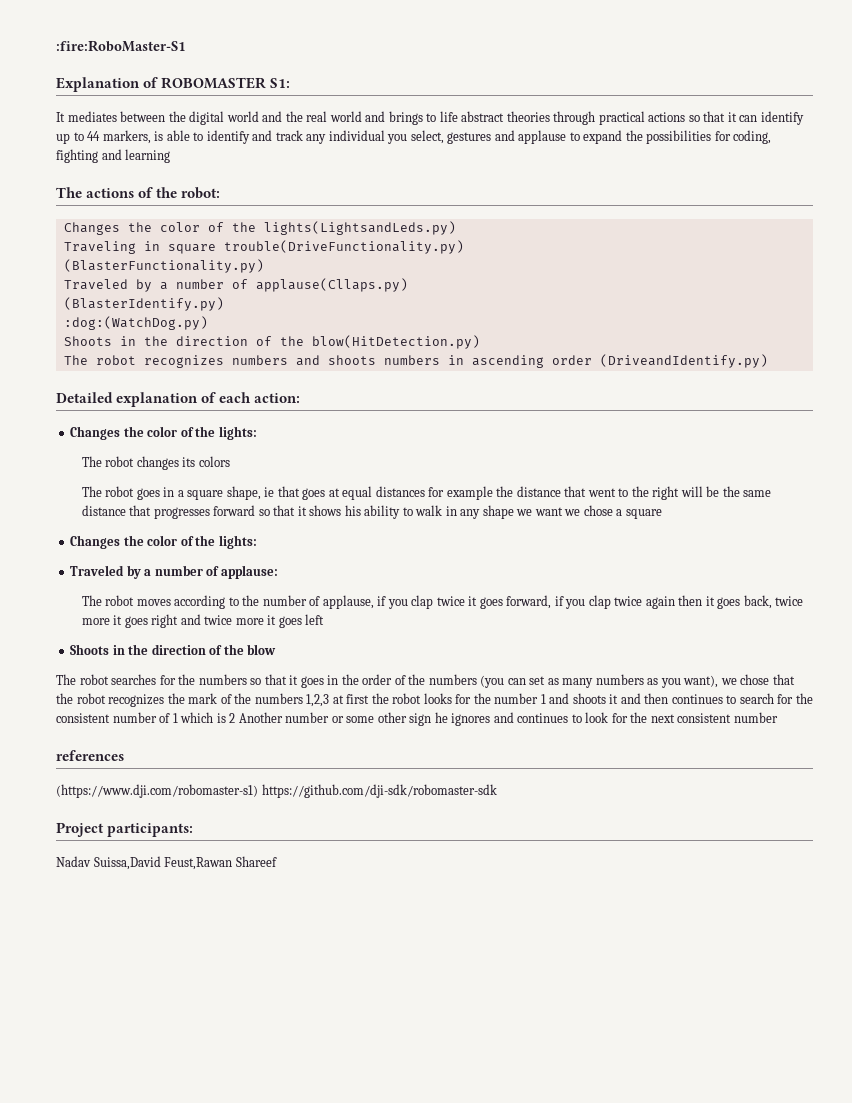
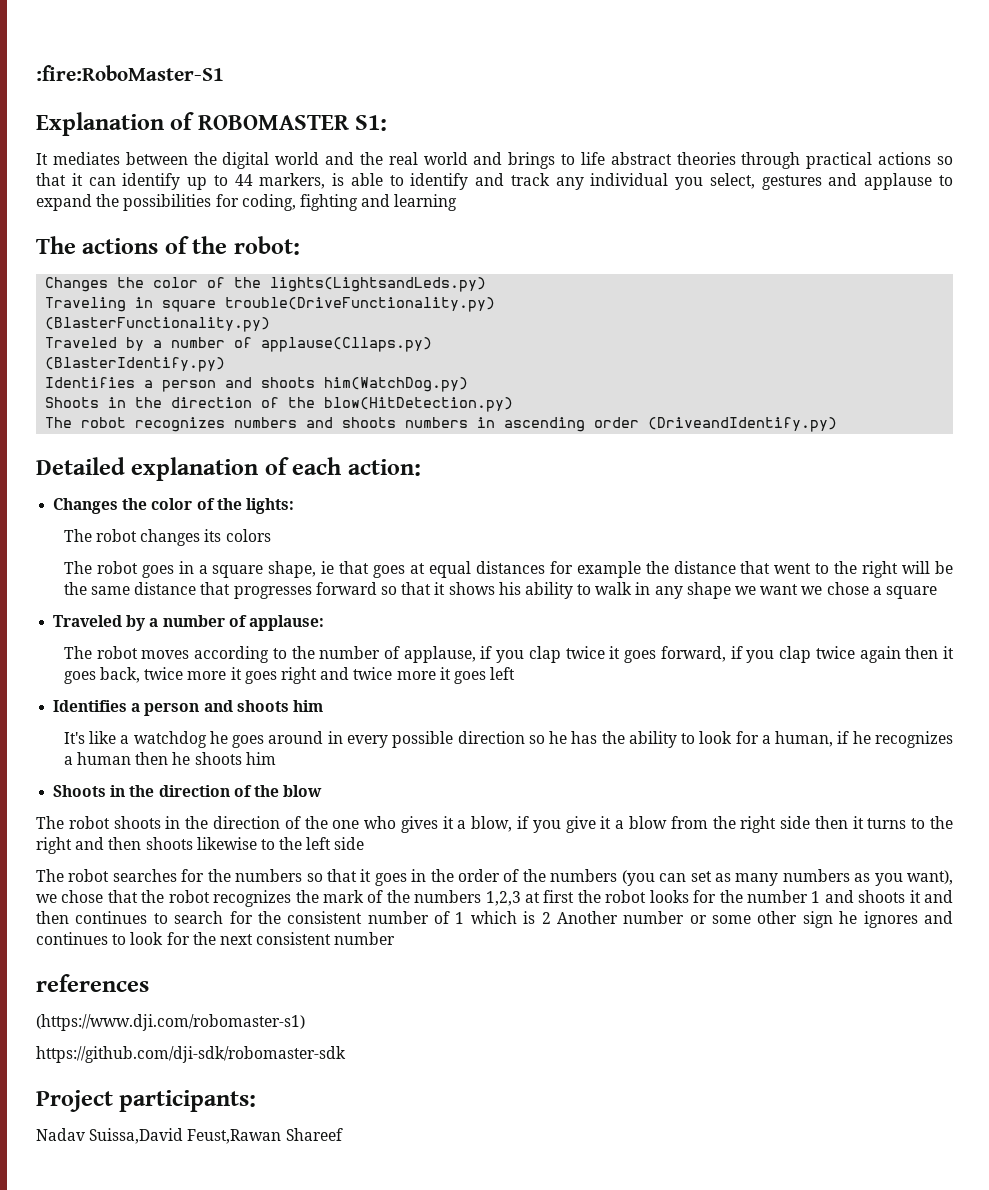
- :dog:(WatchDog.py)
+ Identifies a person and shoots him(WatchDog.py)
  The robot goes in a square shape, ie that goes at equal distances for example the distance that went to the right will be the same distance that progresses forward so that it shows his ability to walk in any shape we want we chose a square
- Changes the color of the lights:
+ Identifies a person and shoots him
+ It's like a watchdog he goes around in every possible direction so he has the ability to look for a human, if he recognizes a human then he shoots him
+ The robot shoots in the direction of the one who gives it a blow, if you give it a blow from the right side then it turns to the right and then shoots likewise to the left side
- (https://www.dji.com/robomaster-s1) https://github.com/dji-sdk/robomaster-sdk
+ (https://www.dji.com/robomaster-s1)
+ https://github.com/dji-sdk/robomaster-sdk

